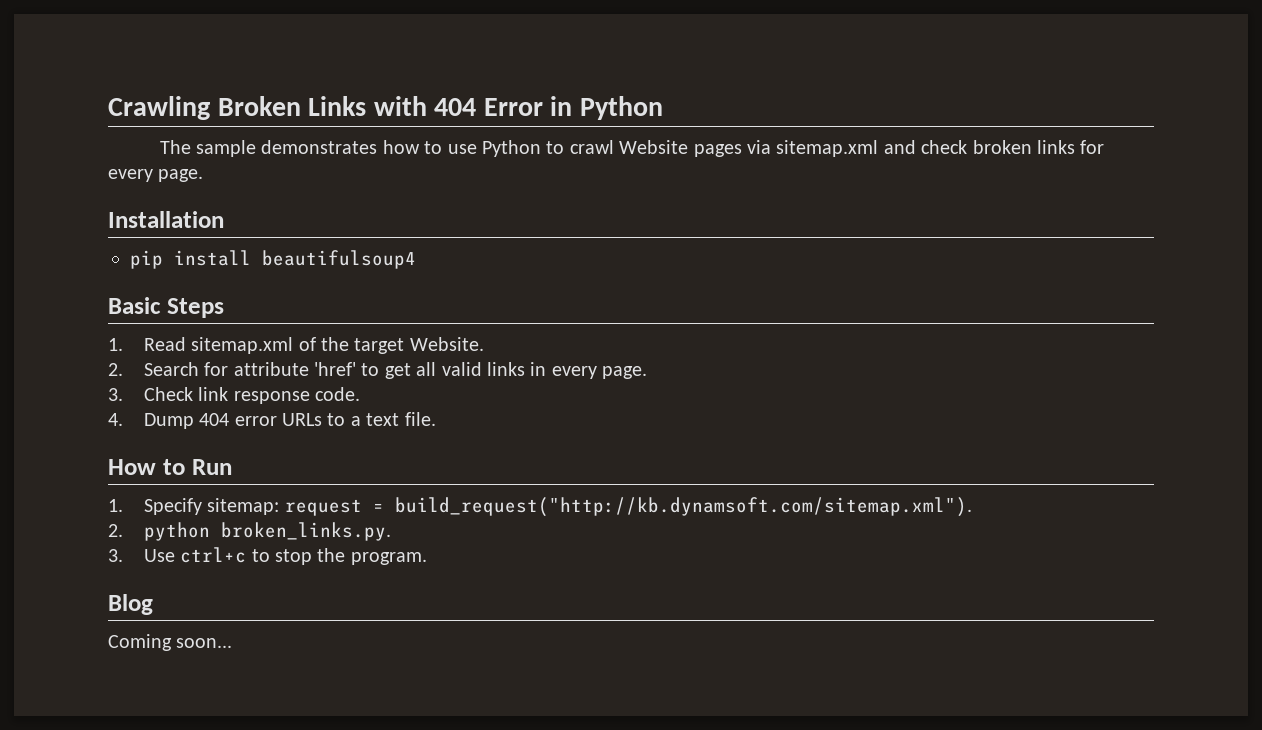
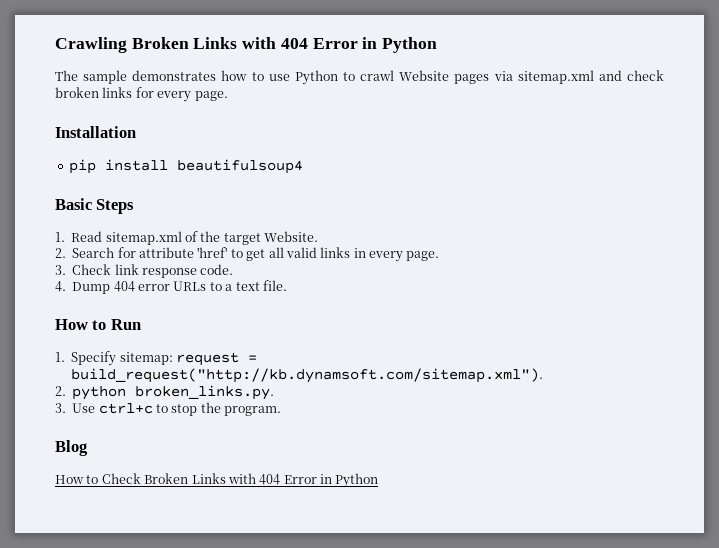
- Coming soon...
+ How to Check Broken Links with 404 Error in Python

